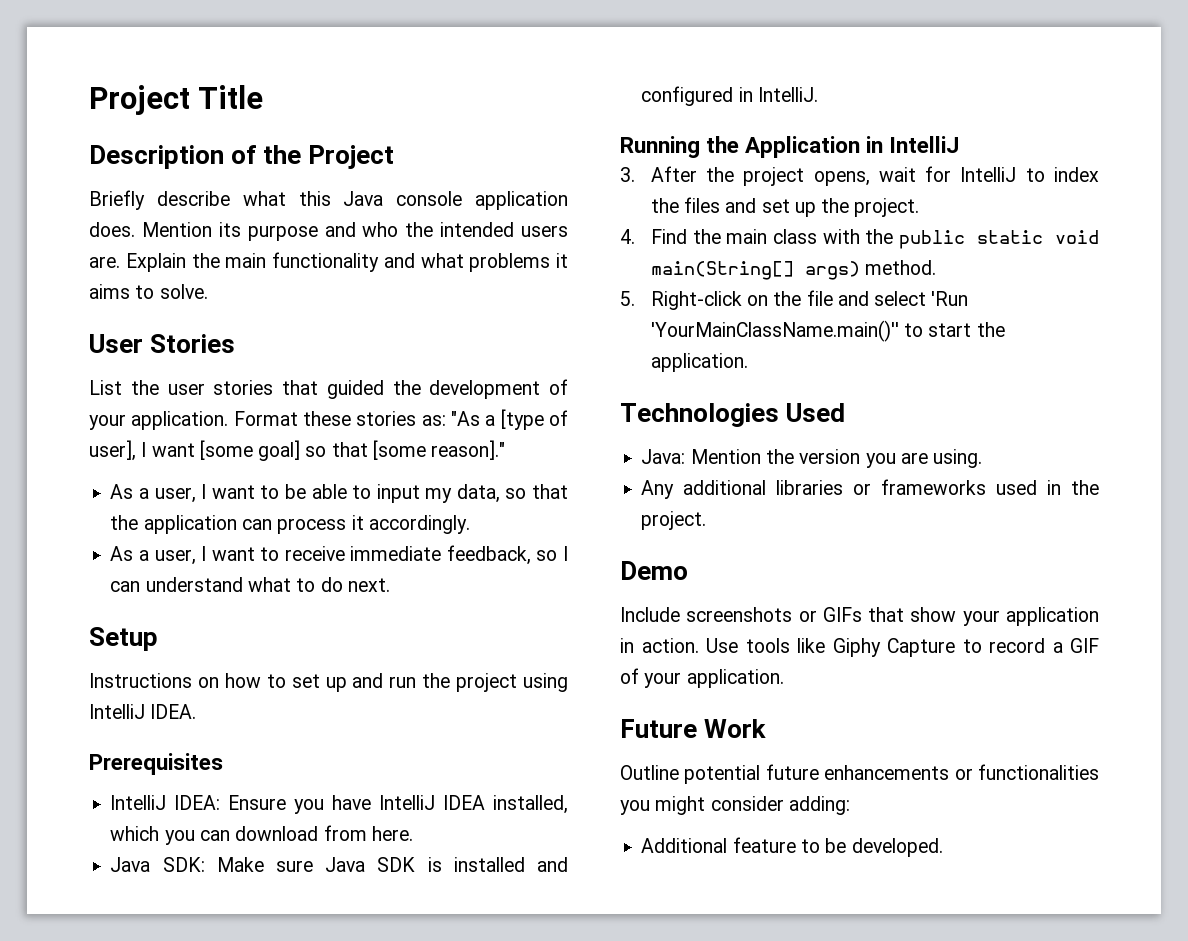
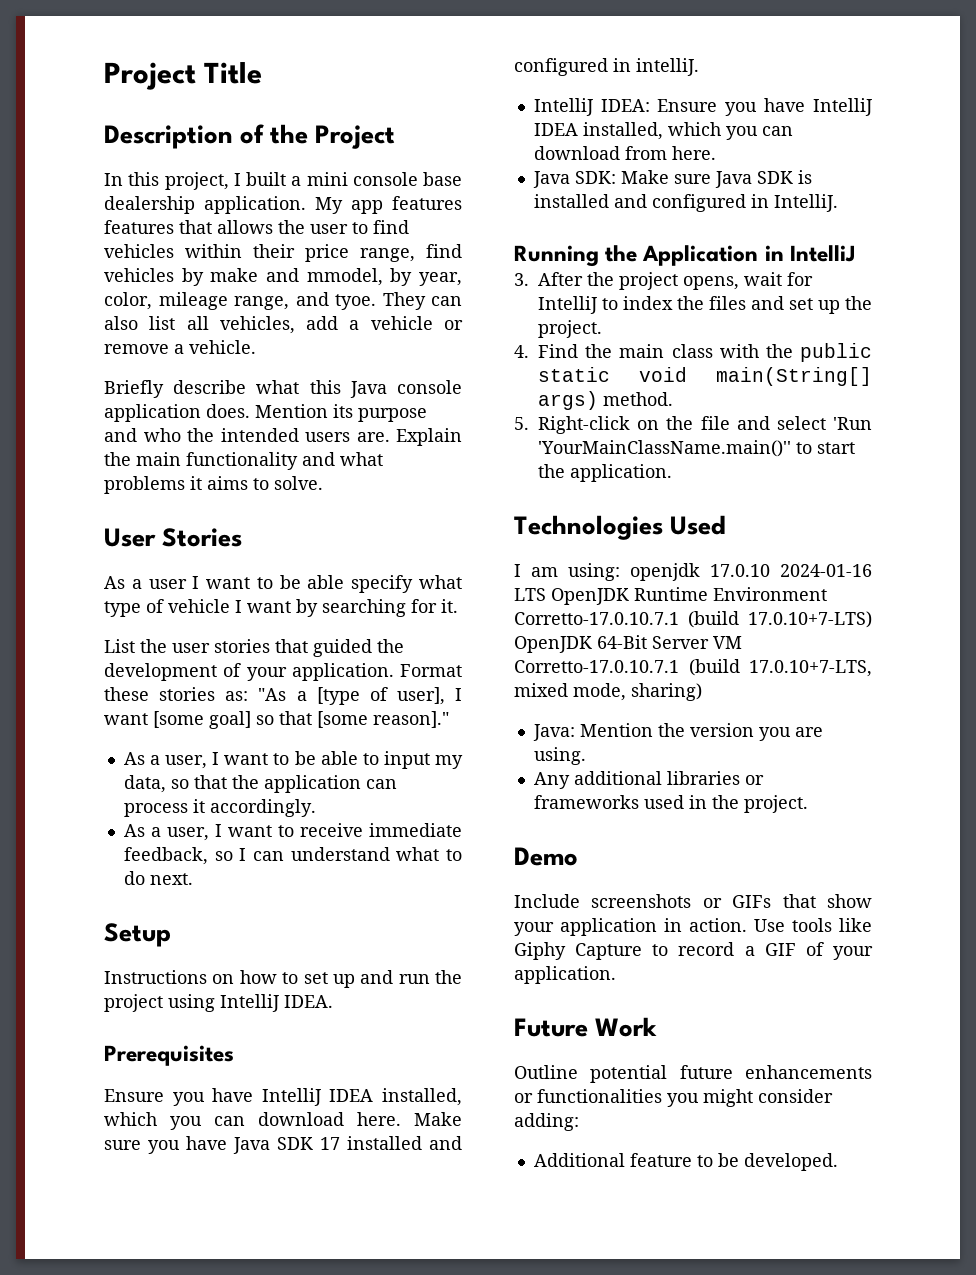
+ In this project, I built a mini console base dealership application. My app features features that allows the user to find vehicles within their price range, find vehicles by make and mmodel, by year, color, mileage range, and tyoe. They can also list all vehicles, add a vehicle or remove a vehicle.
+ As a user I want to be able specify what type of vehicle I want by searching for it.
+ Ensure you have IntelliJ IDEA installed, which you can download here. Make sure you have Java SDK 17 installed and configured in intelliJ.
+ I am using: openjdk 17.0.10 2024-01-16 LTS OpenJDK Runtime Environment Corretto-17.0.10.7.1 (build 17.0.10+7-LTS) OpenJDK 64-Bit Server VM Corretto-17.0.10.7.1 (build 17.0.10+7-LTS, mixed mode, sharing)

